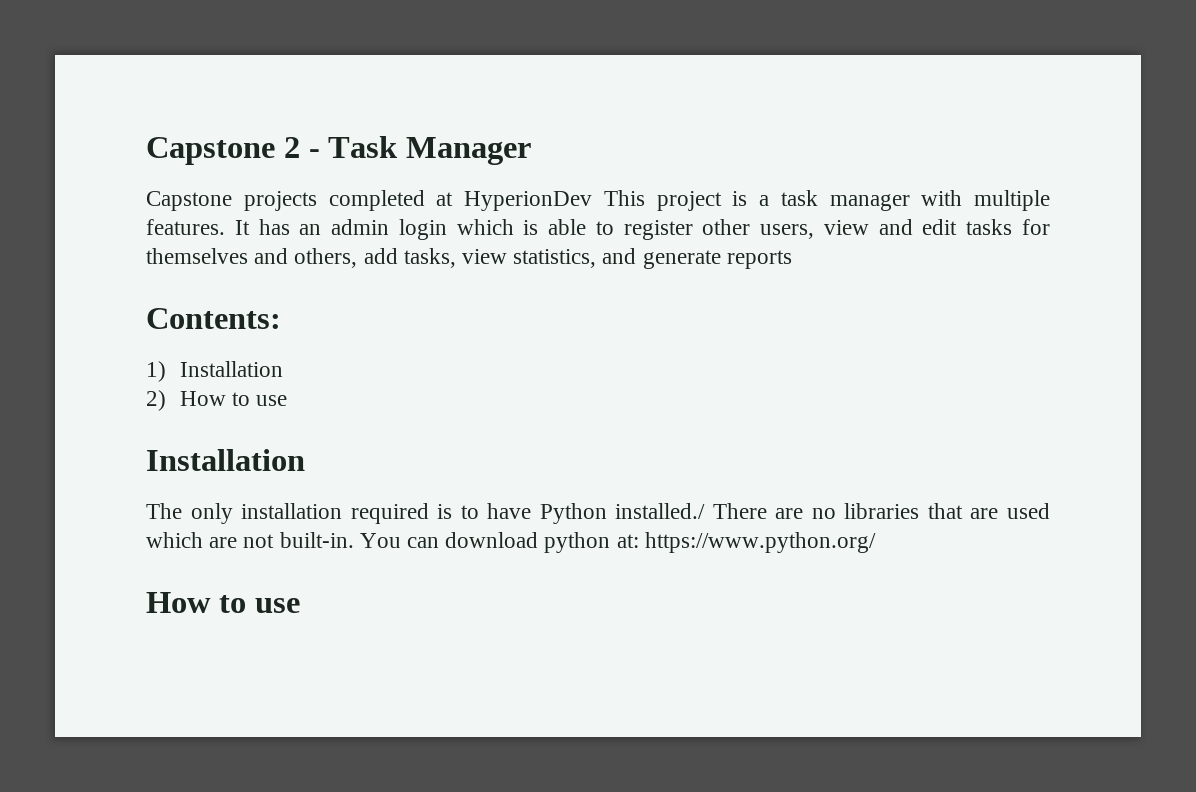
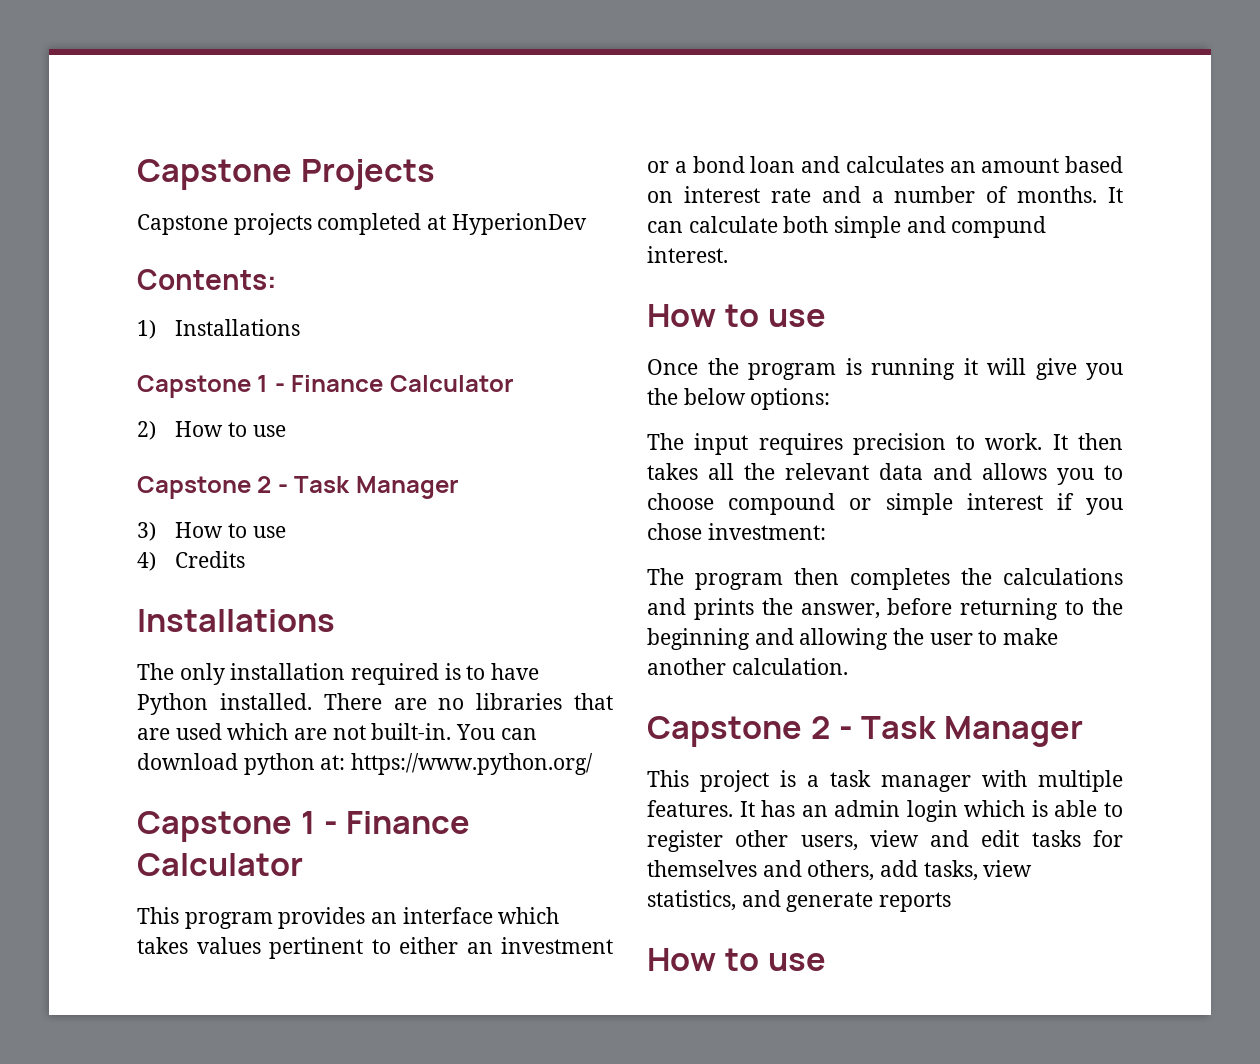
+ Capstone Projects
+ Capstone projects completed at HyperionDev
+ Contents:
+ 1) Installations
+ Capstone 1 - Finance Calculator
+ 2) How to use
  Capstone 2 - Task Manager
- Capstone projects completed at HyperionDev This project is a task manager with multiple features.
+ 3) How to use
+ 4) Credits
+ Installations
+ The only installation required is to have Python installed. There are no libraries that are used which are not built-in. You can download python at: https://www.python.org/
+ Capstone 1 - Finance Calculator
+ This program provides an interface which takes values pertinent to either an investment or a bond loan and calculates an amount based on interest rate and a number of months. It can calculate both simple and compund interest.
+ How to use
+ Once the program is running it will give you the below options:
+ The input requires precision to work. It then takes all the relevant data and allows you to choose compound or simple interest if you chose investment:
+ The program then completes the calculations and prints the answer, before returning to the beginning and allowing the user to make another calculation.
+ Capstone 2 - Task Manager
+ This project is a task manager with multiple features.
  It has an admin login which is able to register other users, view and edit tasks for themselves and others, add tasks, view statistics, and generate reports
- Contents:
- 1) Installation
- 2) How to use
- Installation
- The only installation required is to have Python installed./ There are no libraries that are used which are not built-in. You can download python at: https://www.python.org/

